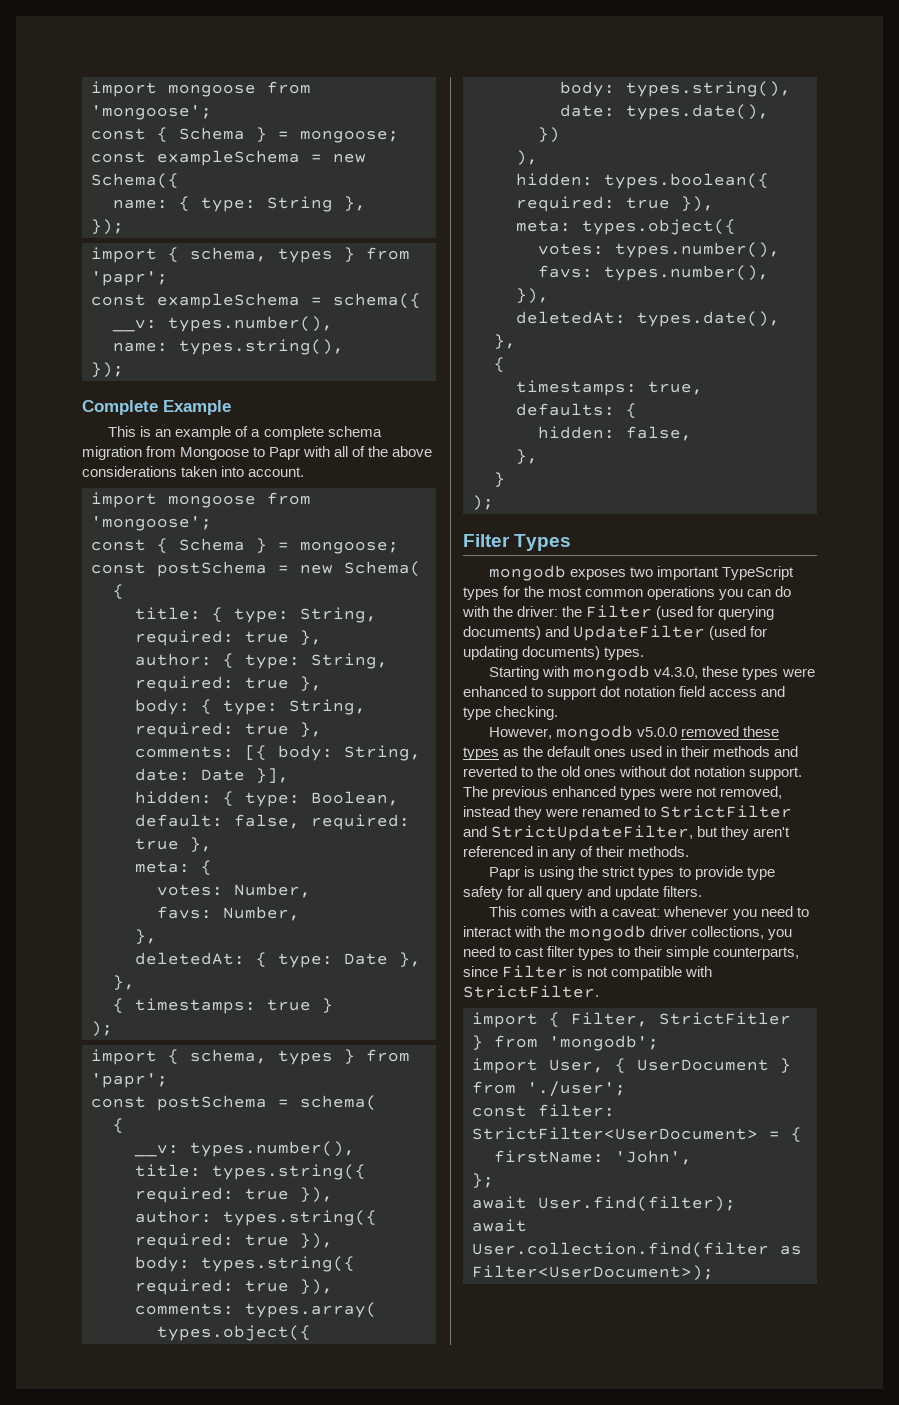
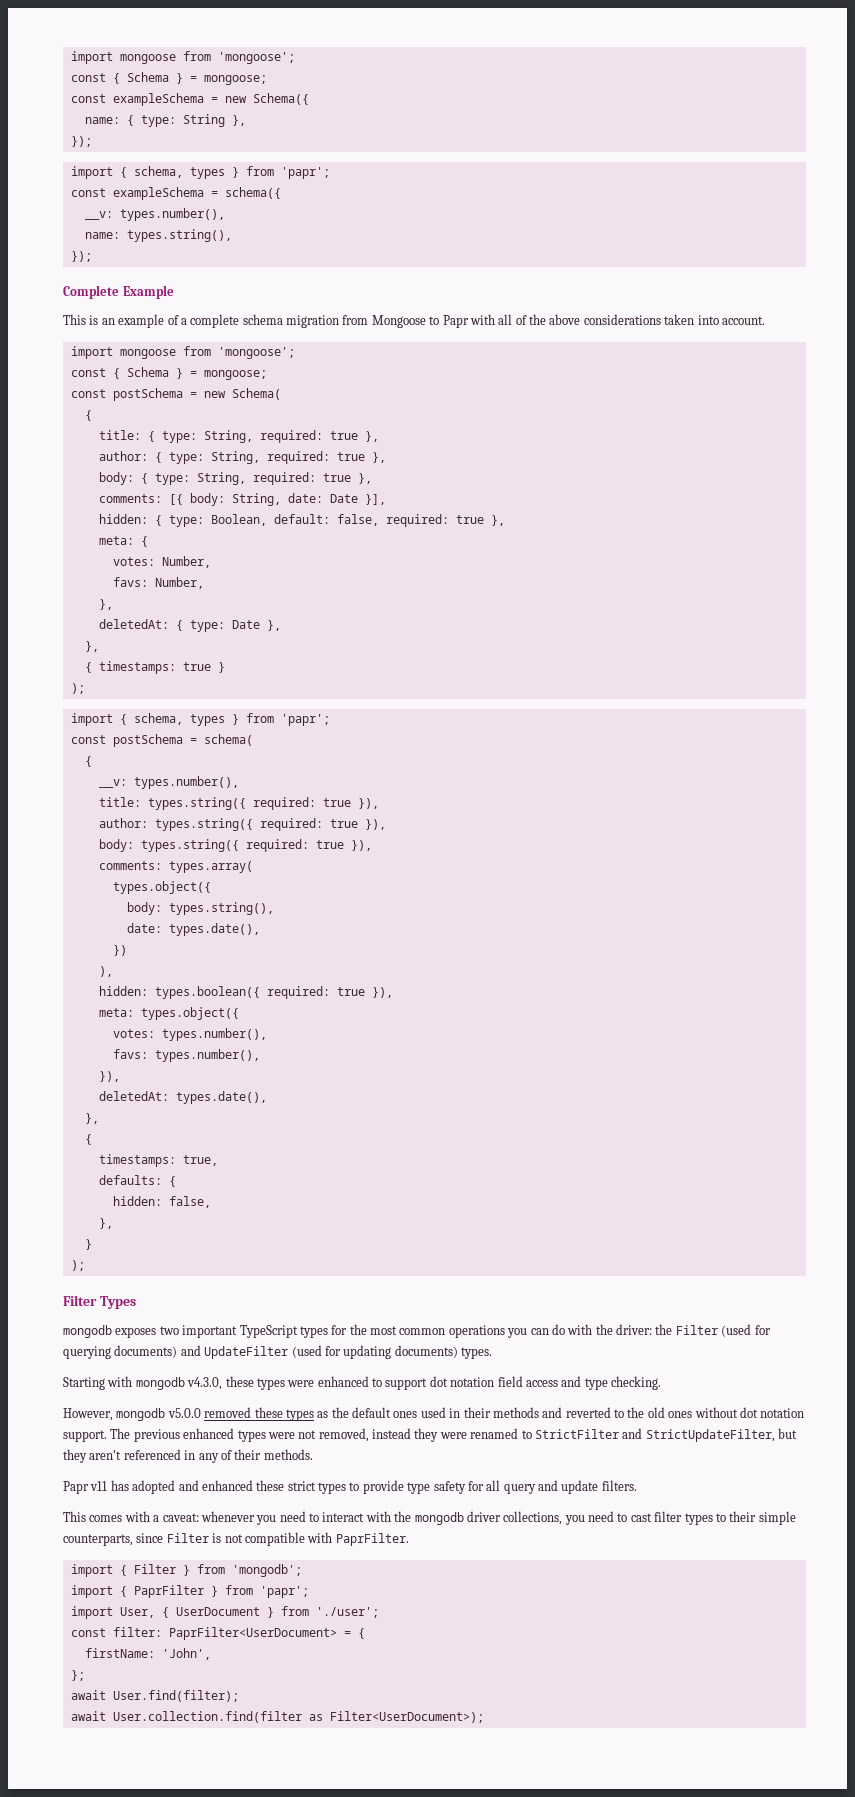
- Papr is using the strict types to provide type safety for all query and update filters.
+ Papr v11 has adopted and enhanced these strict types to provide type safety for all query and update filters.
- This comes with a caveat: whenever you need to interact with the mongodb driver collections, you need to cast filter types to their simple counterparts, since Filter is not compatible with StrictFilter.
- import { Filter, StrictFitler } from 'mongodb';
+ This comes with a caveat: whenever you need to interact with the mongodb driver collections, you need to cast filter types to their simple counterparts, since Filter is not compatible with PaprFilter.
+ import { Filter } from 'mongodb';
+ import { PaprFilter } from 'papr';
- const filter: StrictFilter<UserDocument> = {
+ const filter: PaprFilter<UserDocument> = {

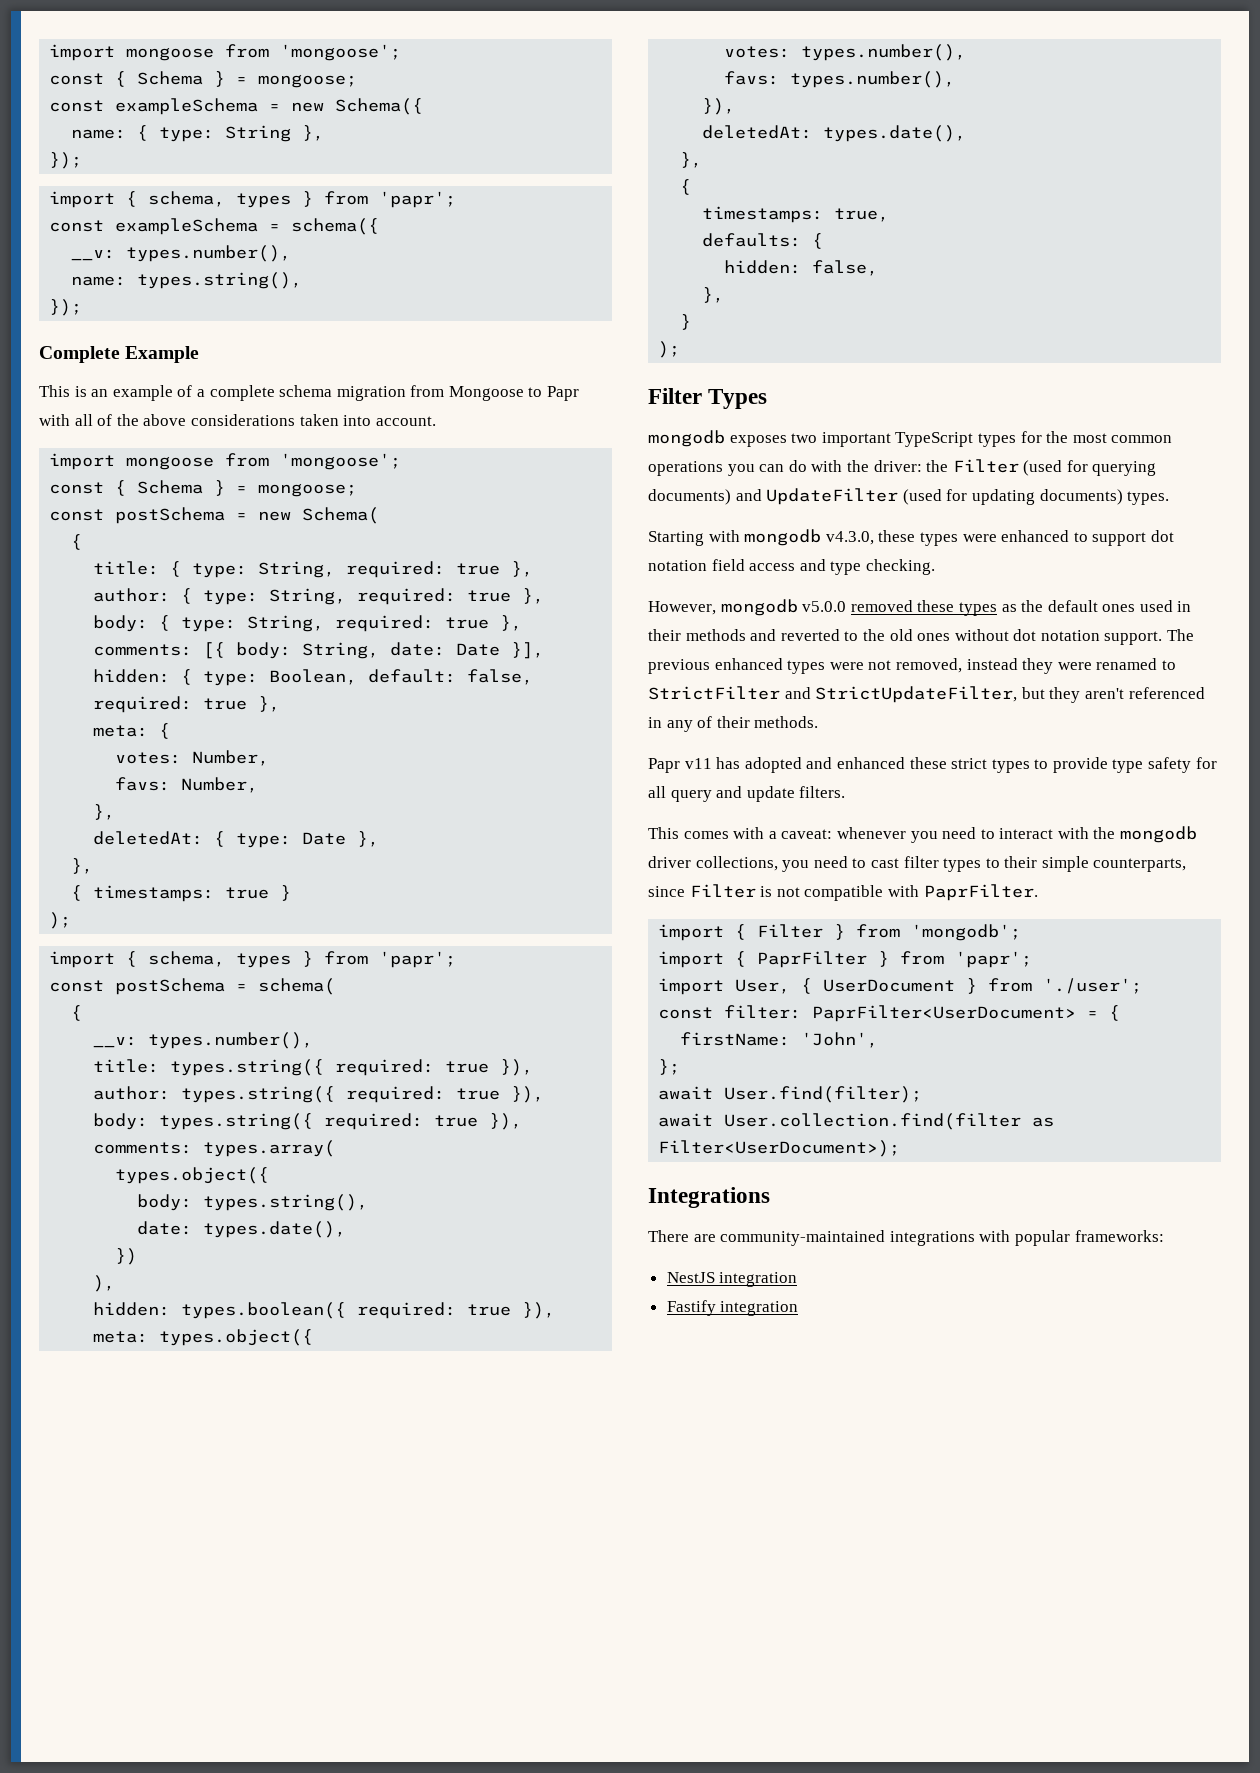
+ Integrations
+ There are community-maintained integrations with popular frameworks:
+ NestJS integration
+ Fastify integration

